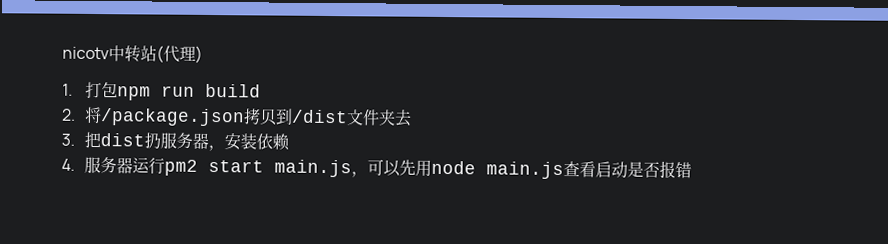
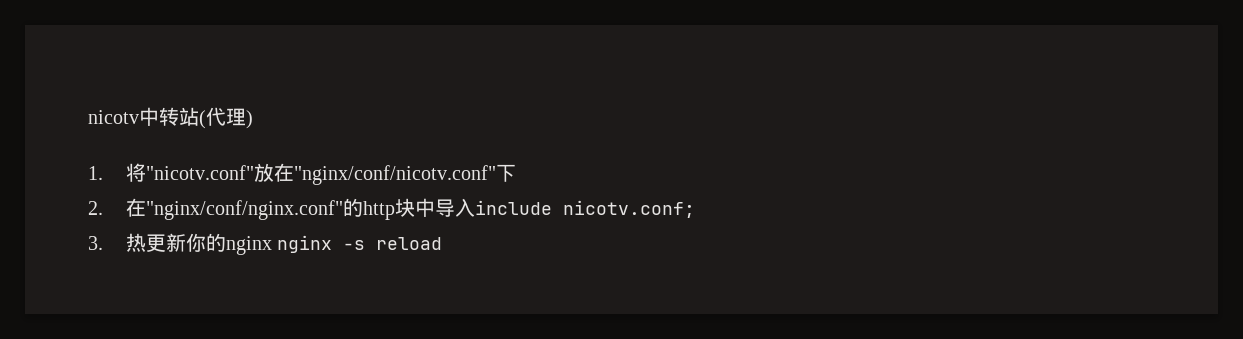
- 1.打包npm run build
- 2.将/package.json拷贝到/dist文件夹去
- 3.把dist扔服务器，安装依赖
- 4.服务器运行pm2 start main.js，可以先用node main.js查看启动是否报错
+ 1.将"nicotv.conf"放在"nginx/conf/nicotv.conf"下
+ 2.在"nginx/conf/nginx.conf"的http块中导入include nicotv.conf;
+ 3.热更新你的nginx nginx -s reload

